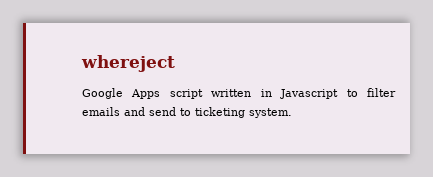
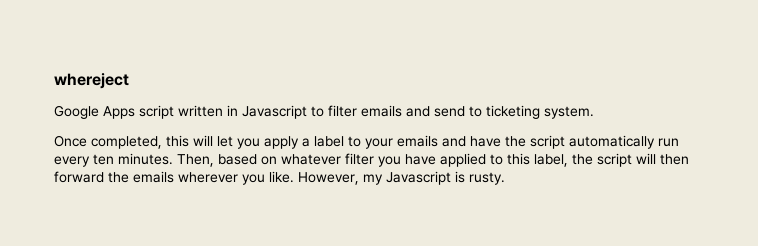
+ Once completed, this will let you apply a label to your emails and have the script automatically run every ten minutes. Then, based on whatever filter you have applied to this label, the script will then forward the emails wherever you like. However, my Javascript is rusty.

